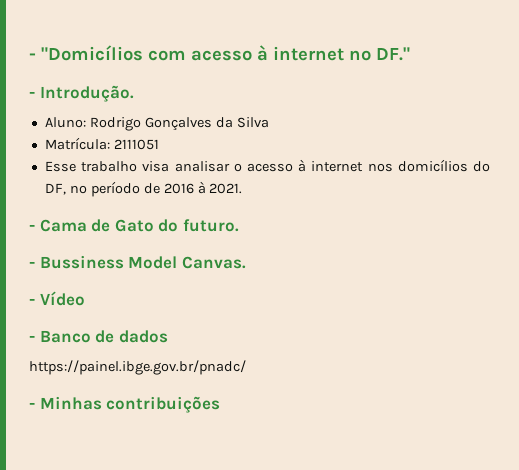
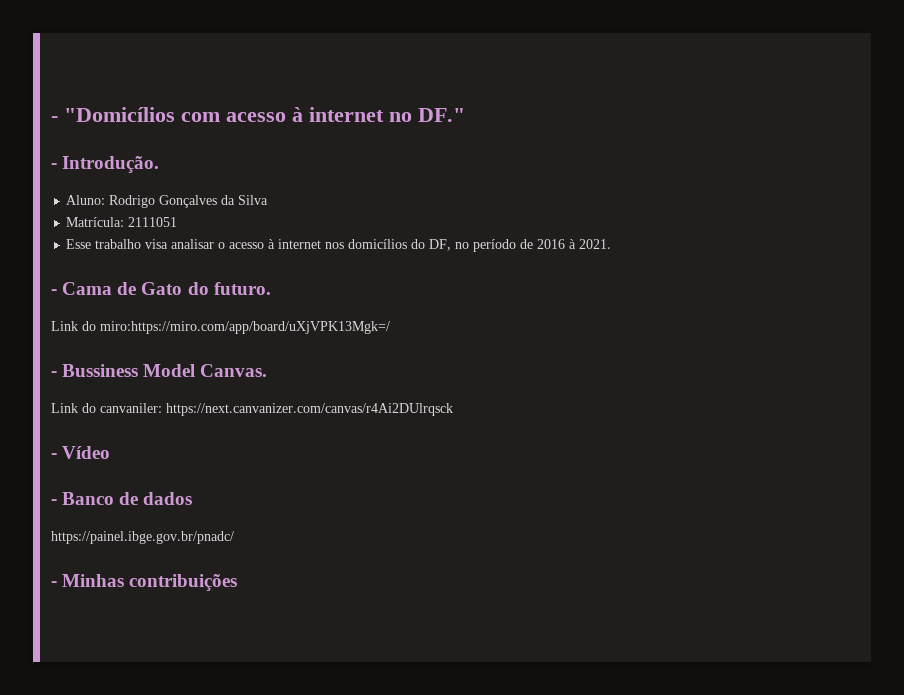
+ Link do miro:https://miro.com/app/board/uXjVPK13Mgk=/
+ Link do canvaniler: https://next.canvanizer.com/canvas/r4Ai2DUlrqsck

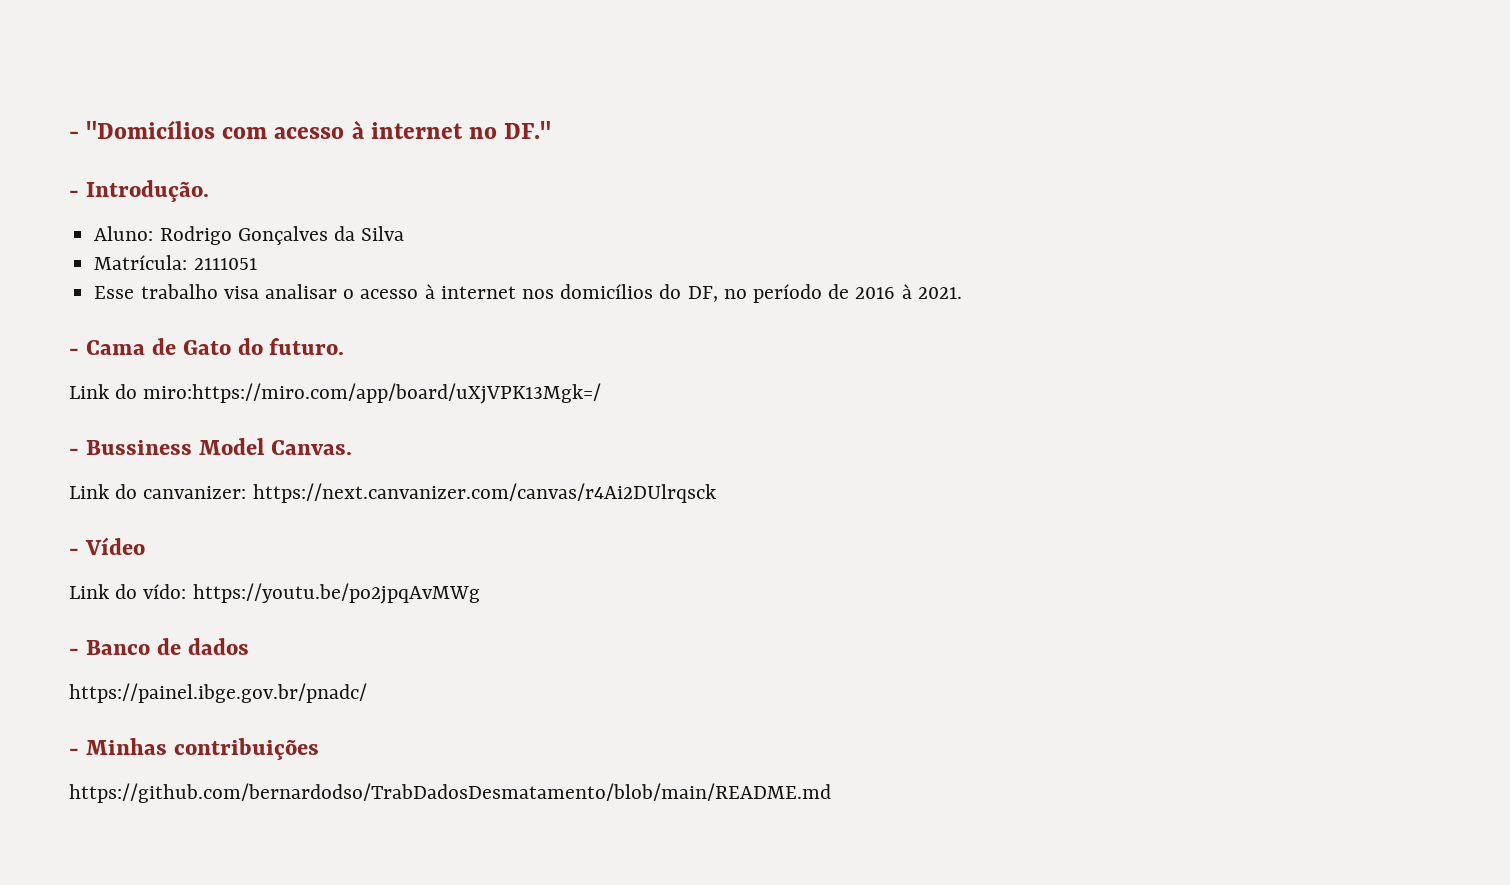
- Link do canvaniler: https://next.canvanizer.com/canvas/r4Ai2DUlrqsck
+ Link do canvanizer: https://next.canvanizer.com/canvas/r4Ai2DUlrqsck
+ Link do vído: https://youtu.be/po2jpqAvMWg
+ https://github.com/bernardodso/TrabDadosDesmatamento/blob/main/README.md

